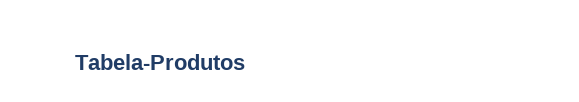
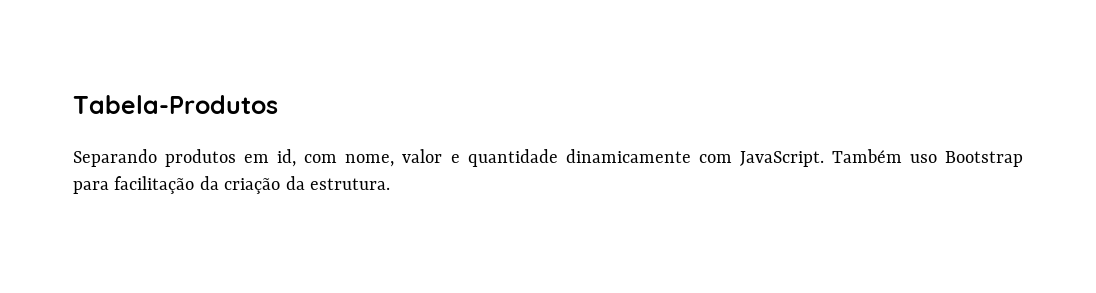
+ Separando produtos em id, com nome, valor e quantidade dinamicamente com JavaScript. Também uso Bootstrap para facilitação da criação da estrutura.

